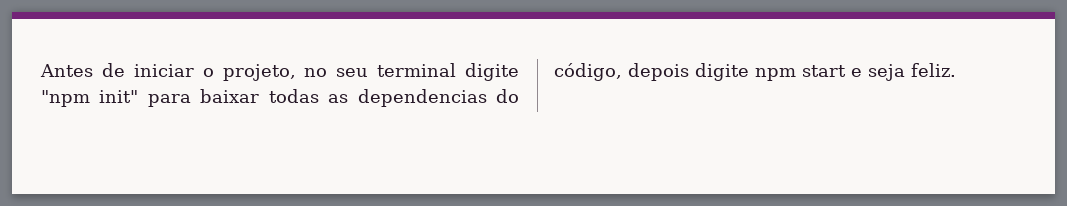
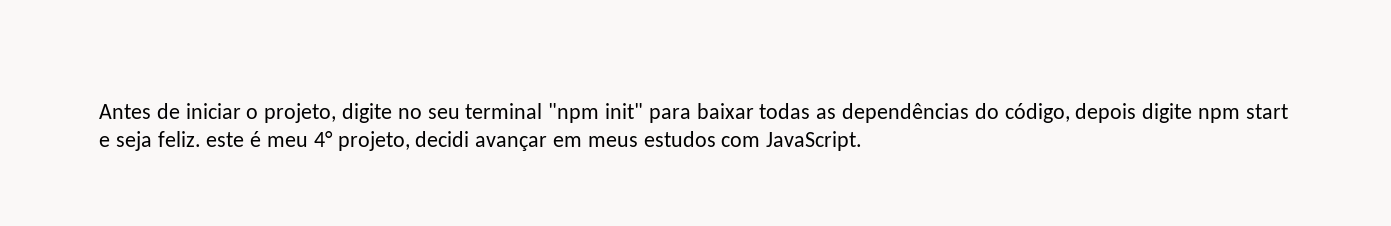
- Antes de iniciar o projeto, no seu terminal digite "npm init" para baixar todas as dependencias do código, depois digite npm start e seja feliz.
+ Antes de iniciar o projeto, digite no seu terminal "npm init" para baixar todas as dependências do código, depois digite npm start e seja feliz. este é meu 4° projeto, decidi avançar em meus estudos com JavaScript.

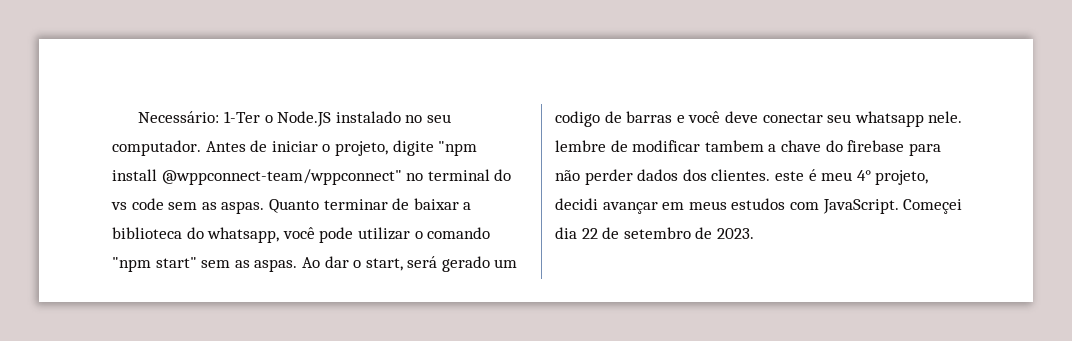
+ Necessário: 1-Ter o Node.JS instalado no seu computador.
- Antes de iniciar o projeto, digite no seu terminal "npm init" para baixar todas as dependências do código, depois digite npm start e seja feliz. este é meu 4° projeto, decidi avançar em meus estudos com JavaScript.
+ Antes de iniciar o projeto, digite "npm install @wppconnect-team/wppconnect" no terminal do vs code sem as aspas. Quanto terminar de baixar a biblioteca do whatsapp, você pode utilizar o comando "npm start" sem as aspas. Ao dar o start, será gerado um codigo de barras e você deve conectar seu whatsapp nele. lembre de modificar tambem a chave do firebase para não perder dados dos clientes. este é meu 4° projeto, decidi avançar em meus estudos com JavaScript.
+ Começei dia 22 de setembro de 2023.

